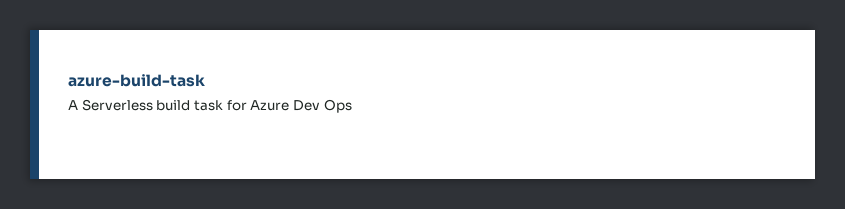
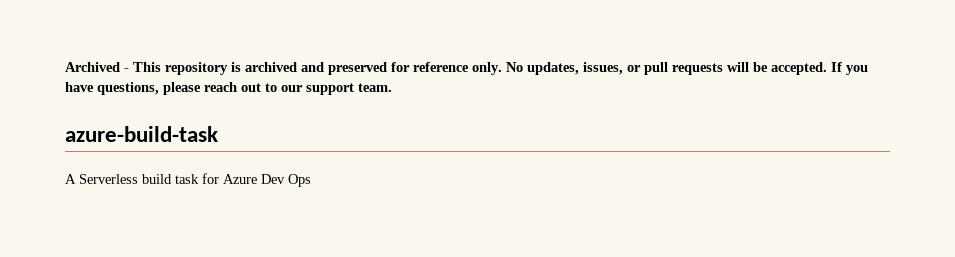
+ Archived - This repository is archived and preserved for reference only. No updates, issues, or pull requests will be accepted. If you have questions, please reach out to our support team.

